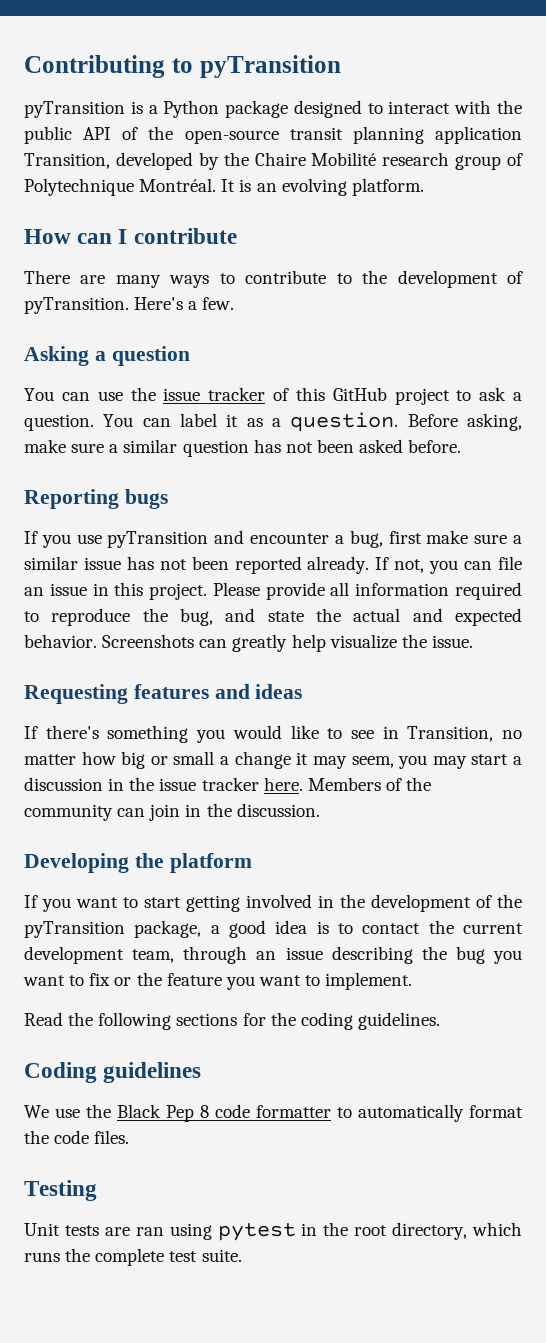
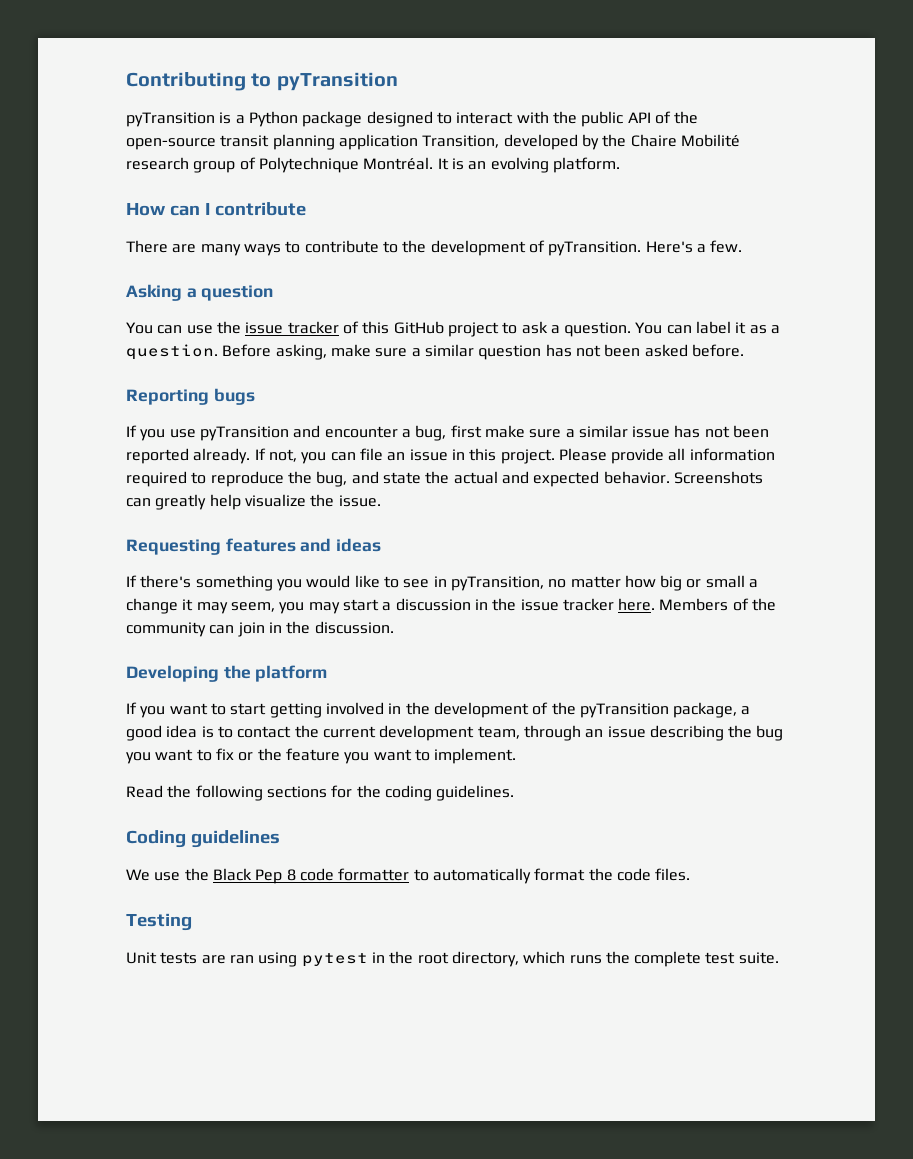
- If there's something you would like to see in Transition, no matter how big or small a change it may seem, you may start a discussion in the issue tracker here.
+ If there's something you would like to see in pyTransition, no matter how big or small a change it may seem, you may start a discussion in the issue tracker here.

